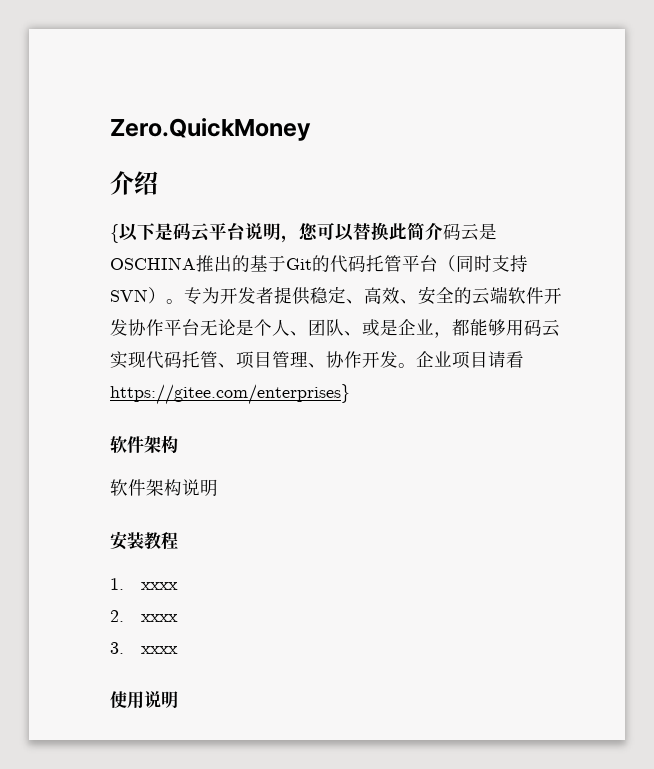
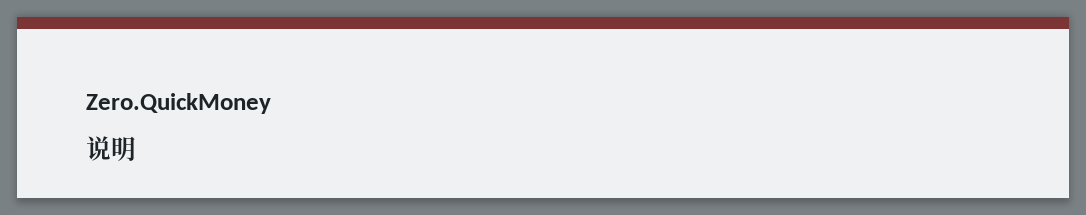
- 介绍
- {以下是码云平台说明，您可以替换此简介码云是OSCHINA推出的基于Git的代码托管平台（同时支持SVN）。专为开发者提供稳定、高效、安全的云端软件开发协作平台无论是个人、团队、或是企业，都能够用码云实现代码托管、项目管理、协作开发。企业项目请看https://gitee.com/enterprises}
- 软件架构
- 软件架构说明
- 安装教程
- 1. xxxx
- 2. xxxx
- 3. xxxx
- 使用说明
+ 说明

